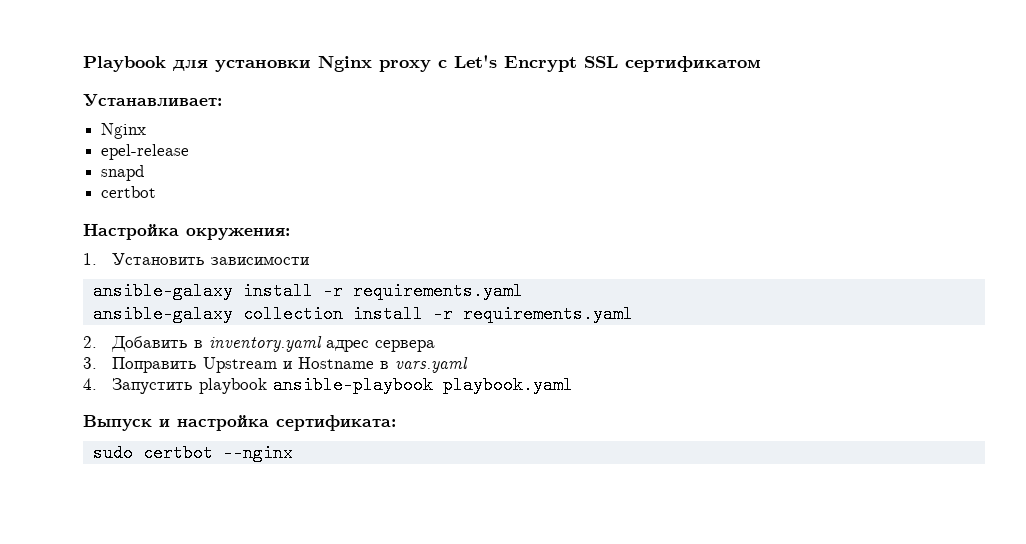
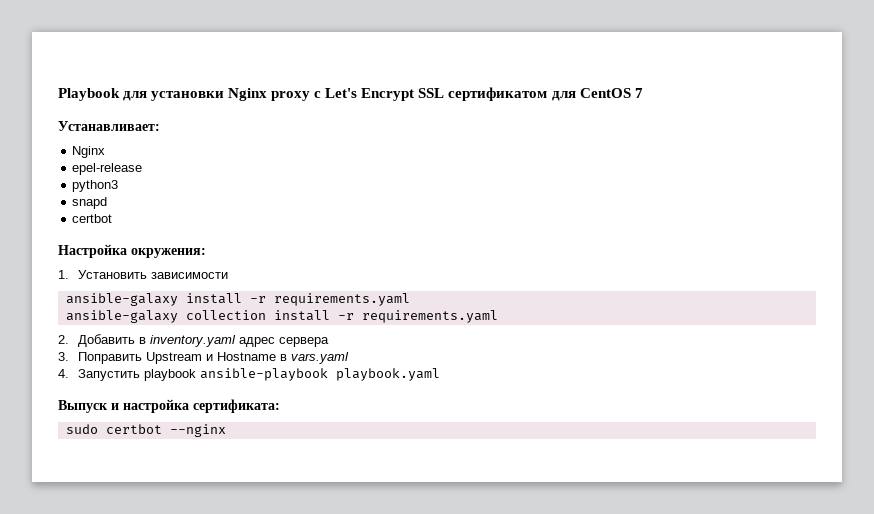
- Playbook для установки Nginx proxy с Let's Encrypt SSL сертификатом
+ Playbook для установки Nginx proxy с Let's Encrypt SSL сертификатом для CentOS 7
+ python3

